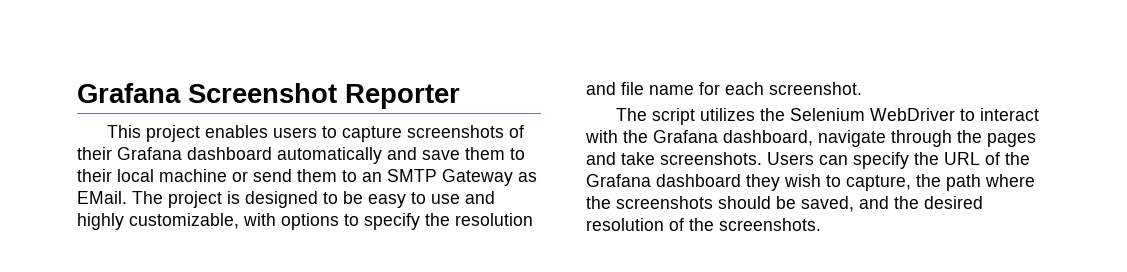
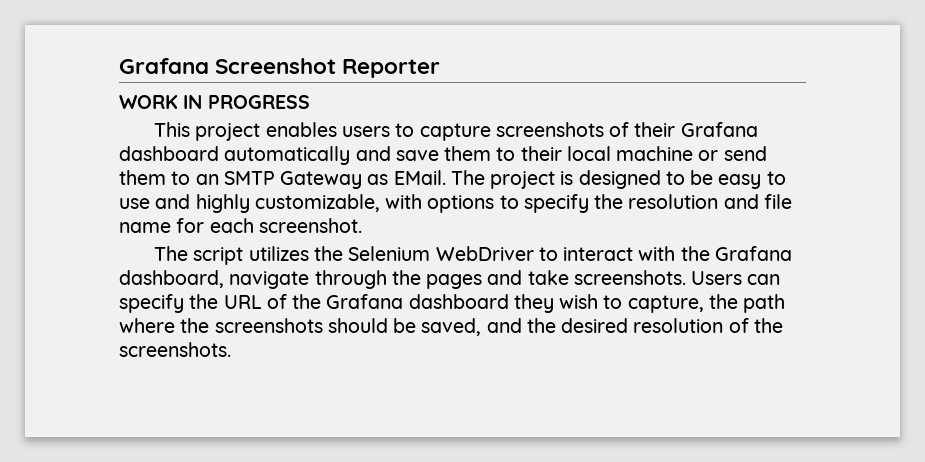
+ WORK IN PROGRESS

